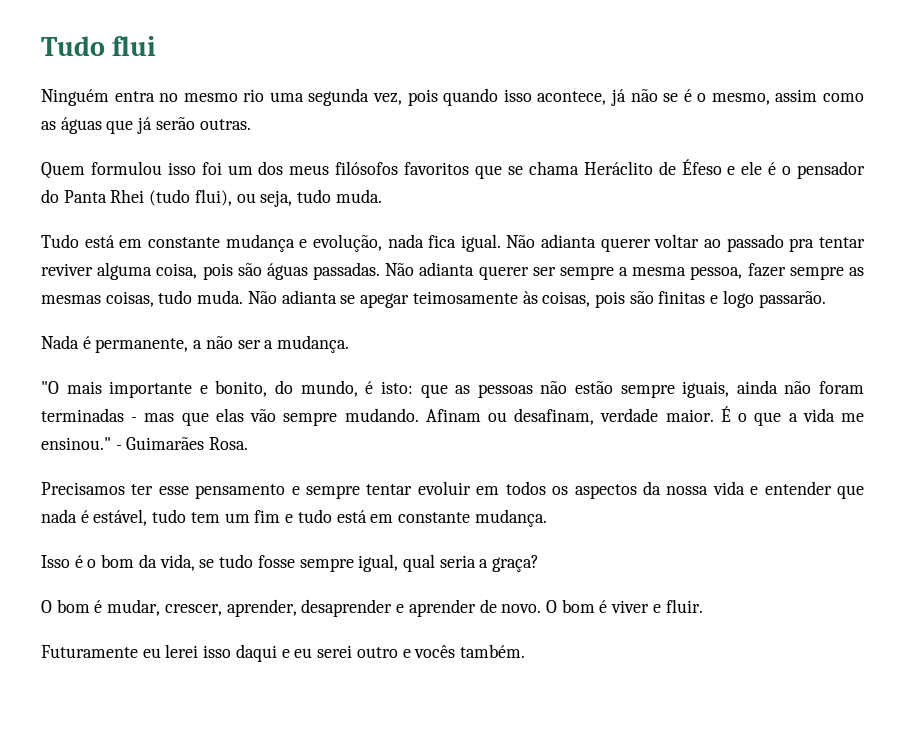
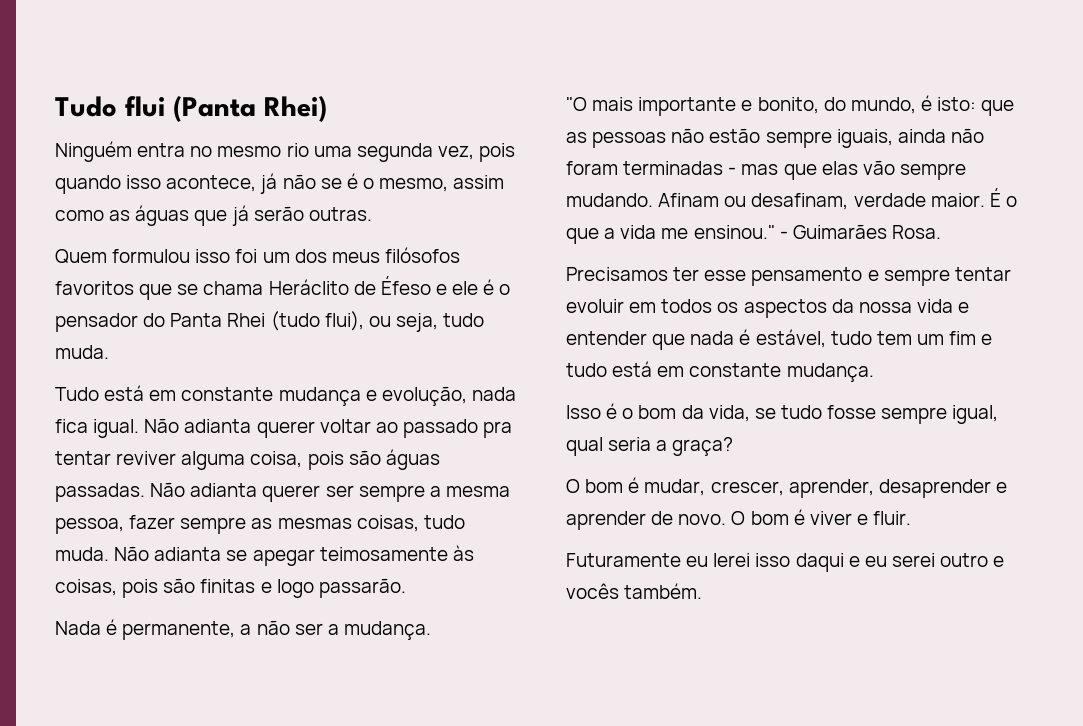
- Tudo flui
+ Tudo flui (Panta Rhei)

